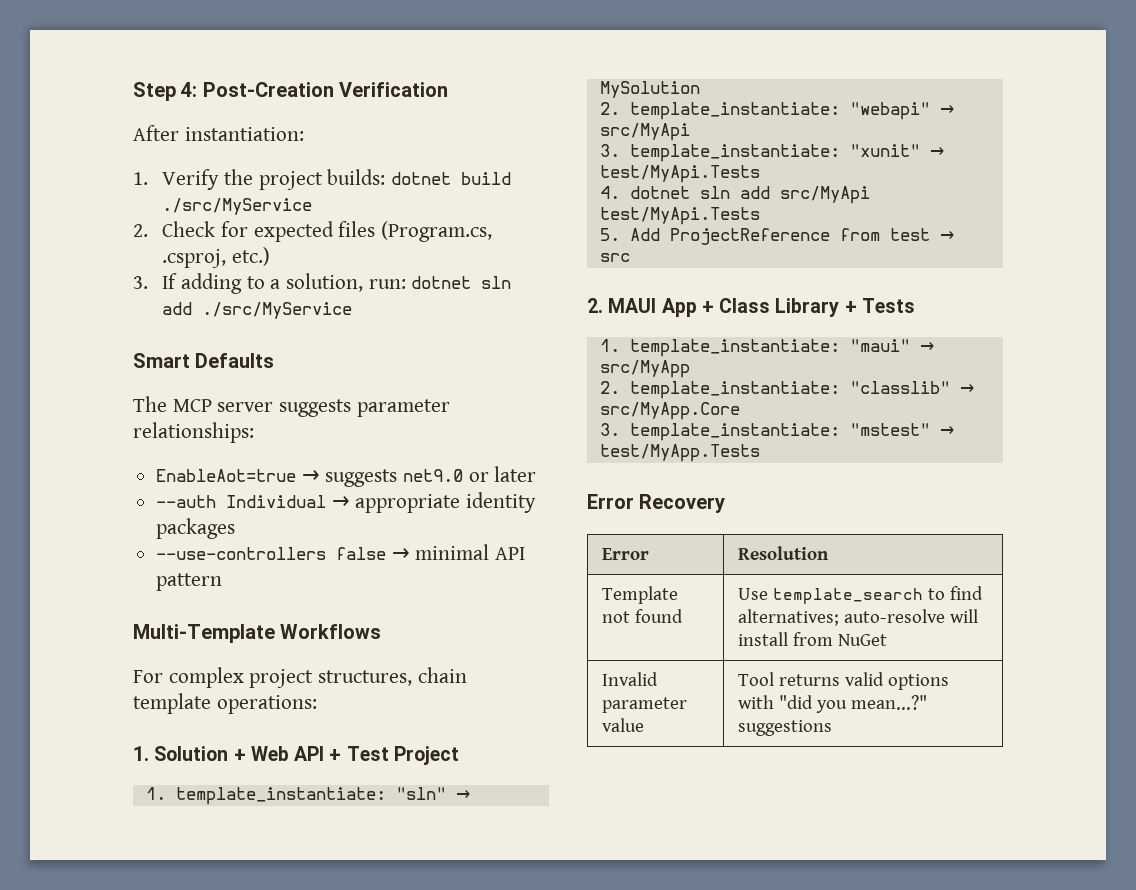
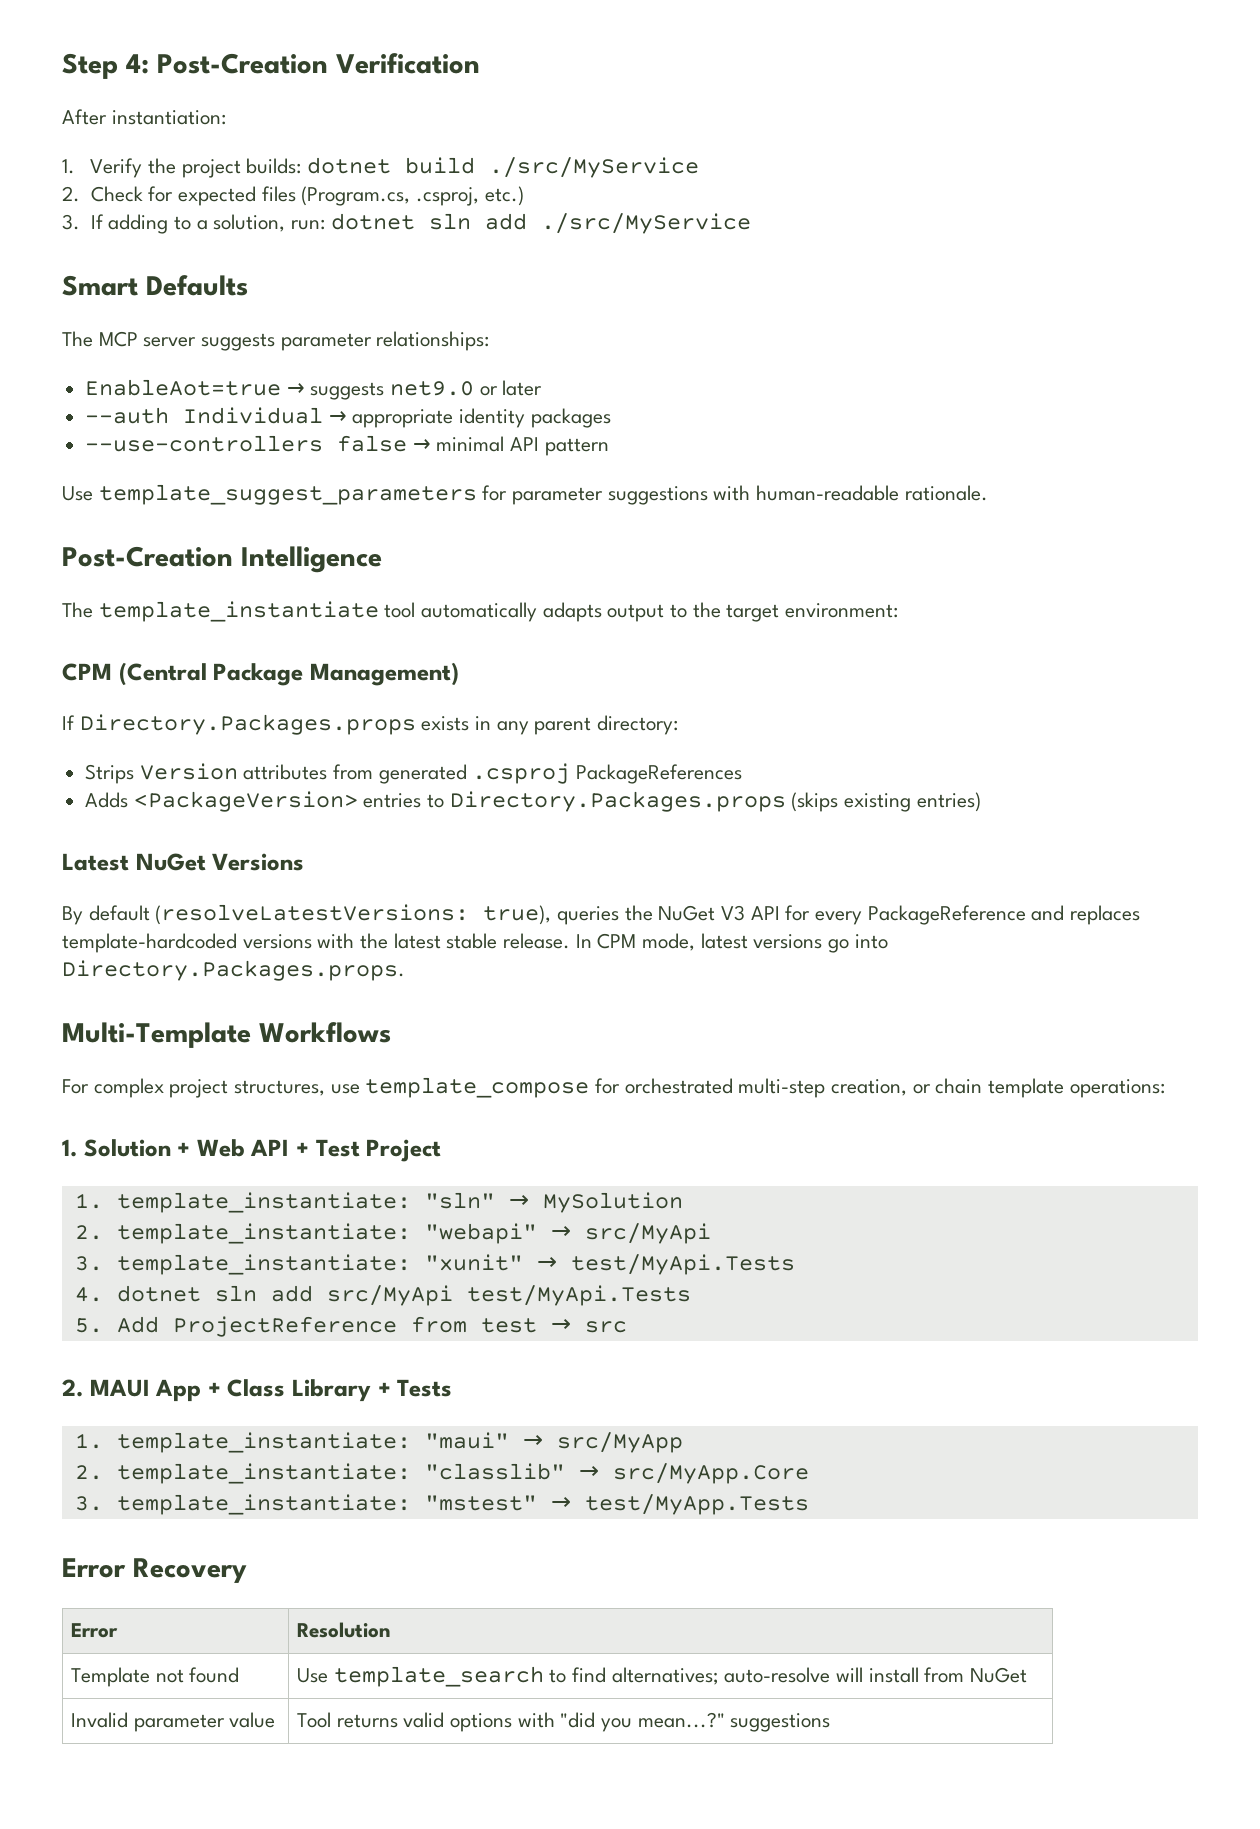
+ Use template_suggest_parameters for parameter suggestions with human-readable rationale.
+ Post-Creation Intelligence
+ The template_instantiate tool automatically adapts output to the target environment:
+ CPM (Central Package Management)
+ If Directory.Packages.props exists in any parent directory:
+ Strips Version attributes from generated .csproj PackageReferences
+ Adds <PackageVersion> entries to Directory.Packages.props (skips existing entries)
+ Latest NuGet Versions
+ By default (resolveLatestVersions: true), queries the NuGet V3 API for every PackageReference and replaces template-hardcoded versions with the latest stable release. In CPM mode, latest versions go into Directory.Packages.props.
- For complex project structures, chain template operations:
+ For complex project structures, use template_compose for orchestrated multi-step creation, or chain template operations:

